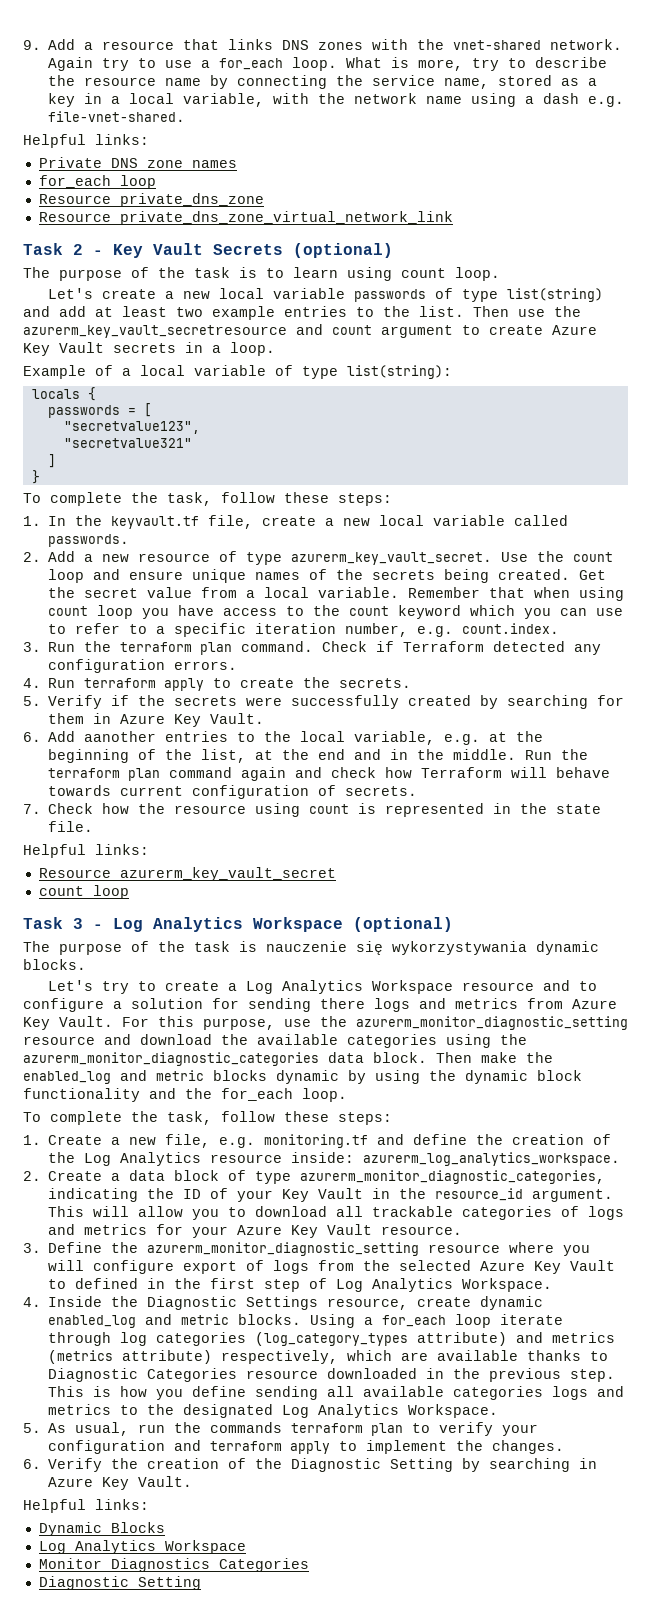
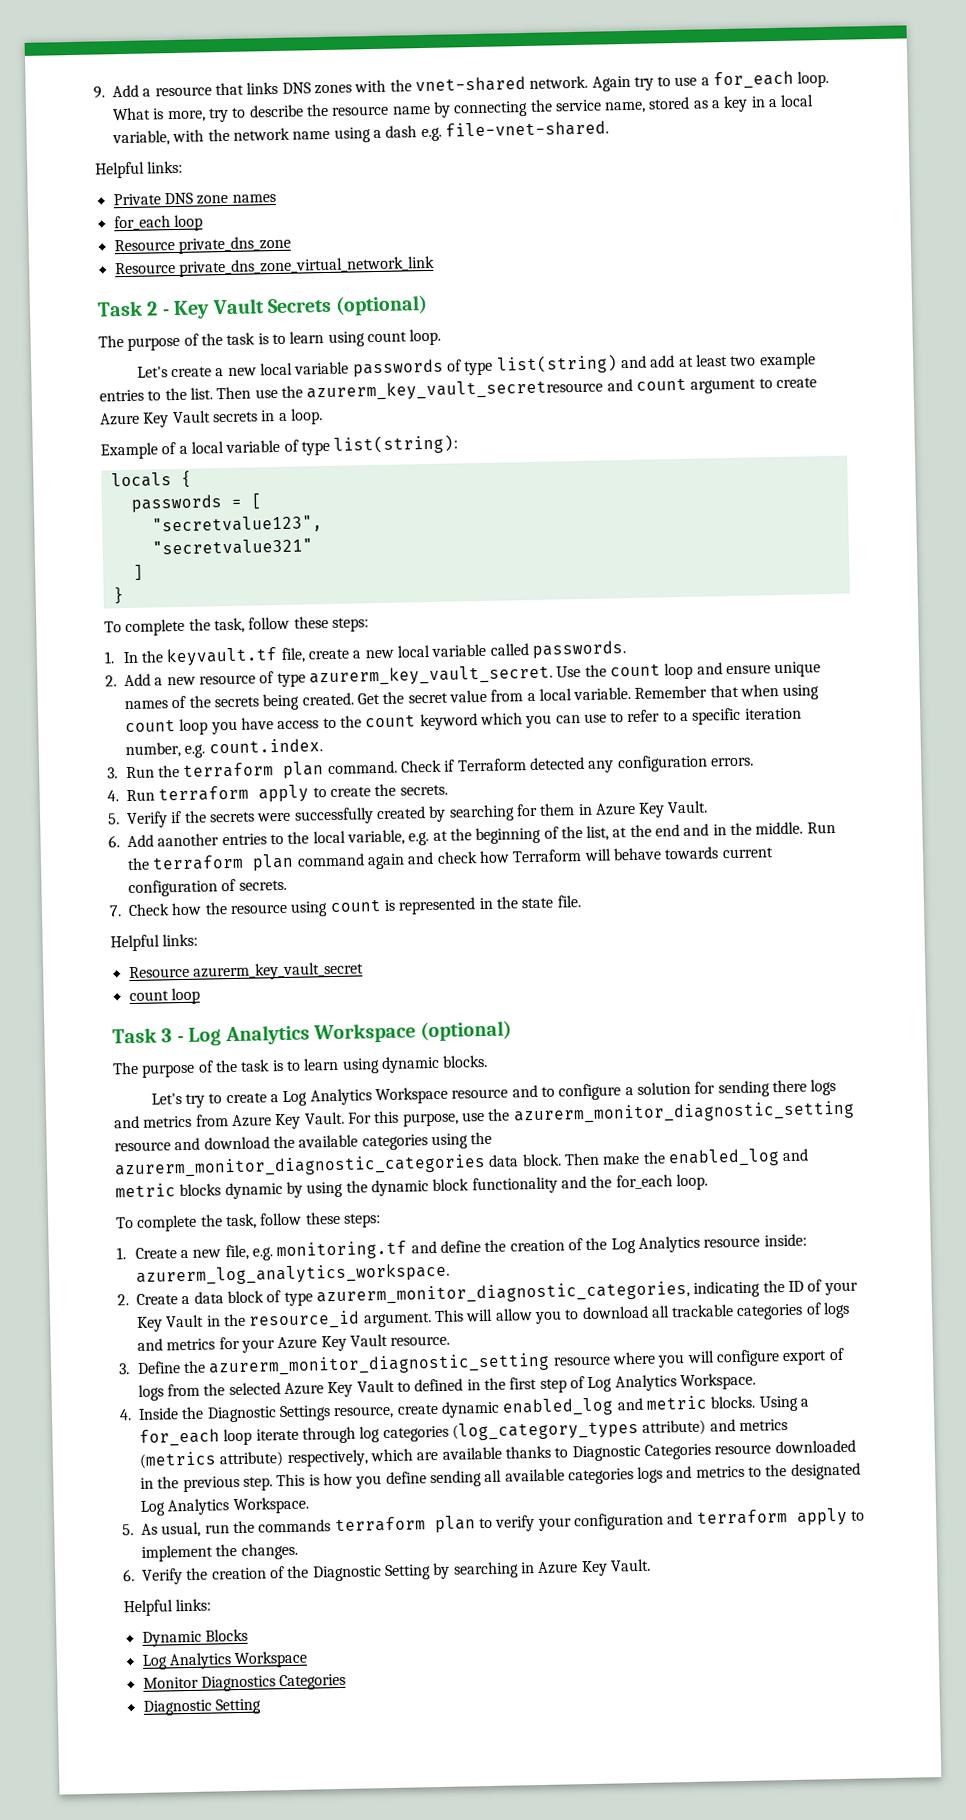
- The purpose of the task is nauczenie się wykorzystywania dynamic blocks.
+ The purpose of the task is to learn using dynamic blocks.

